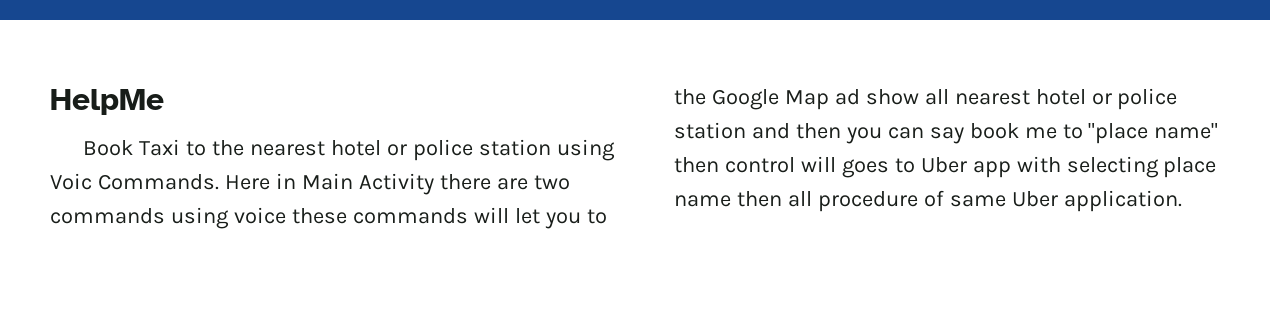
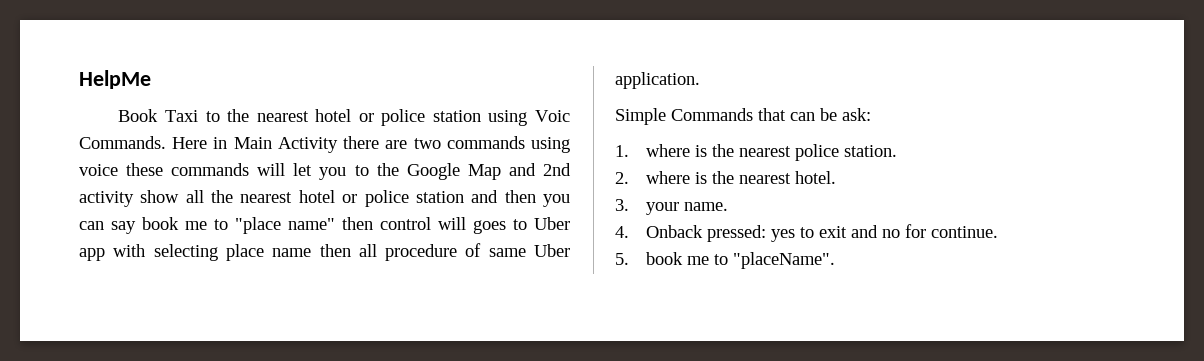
- Here in Main Activity there are two commands using voice these commands will let you to the Google Map ad show all nearest hotel or police station and then you can say book me to "place name" then control will goes to Uber app with selecting place name then all procedure of same Uber application.
+ Here in Main Activity there are two commands using voice these commands will let you to the Google Map and 2nd activity show all the nearest hotel or police station and then you can say book me to "place name" then control will goes to Uber app with selecting place name then all procedure of same Uber application.
+ Simple Commands that can be ask:
+ 1. where is the nearest police station.
+ 2. where is the nearest hotel.
+ 3. your name.
+ 4. Onback pressed: yes to exit and no for continue.
+ 5. book me to "placeName".

